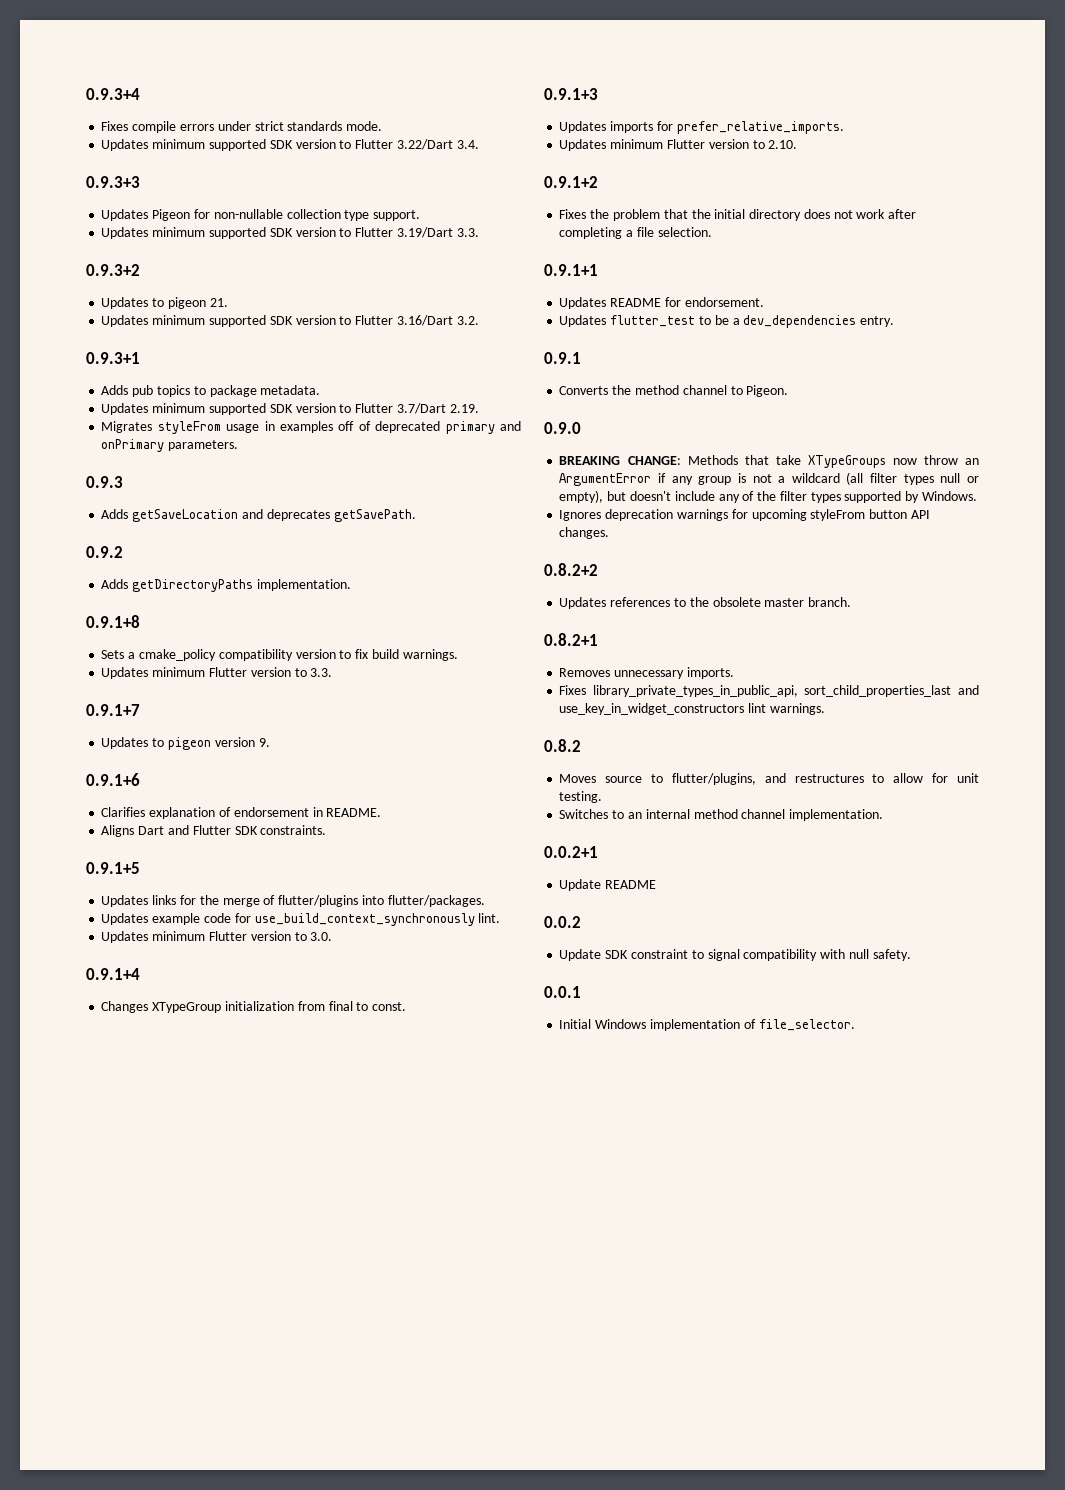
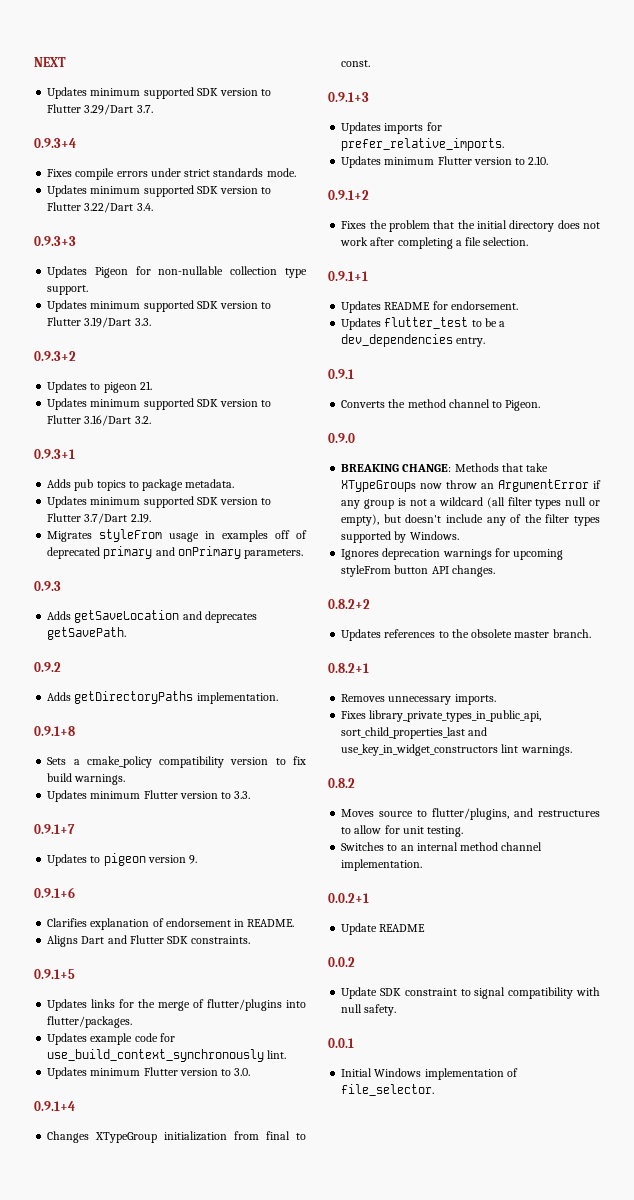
+ NEXT
+ Updates minimum supported SDK version to Flutter 3.29/Dart 3.7.

